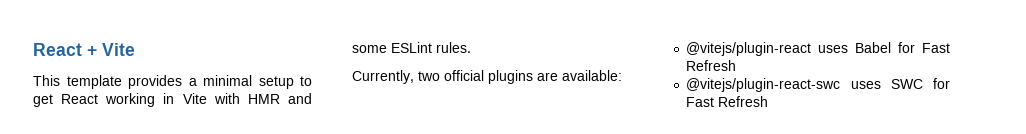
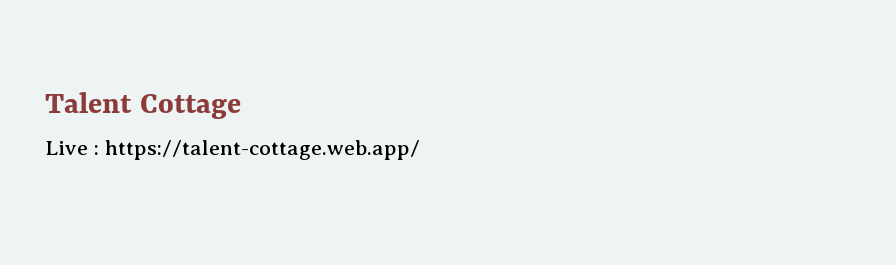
- React + Vite
- This template provides a minimal setup to get React working in Vite with HMR and some ESLint rules.
- Currently, two official plugins are available:
- @vitejs/plugin-react uses Babel for Fast Refresh
- @vitejs/plugin-react-swc uses SWC for Fast Refresh
+ Talent Cottage
+ Live : https://talent-cottage.web.app/

